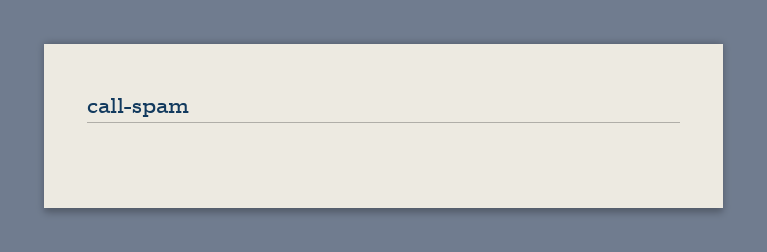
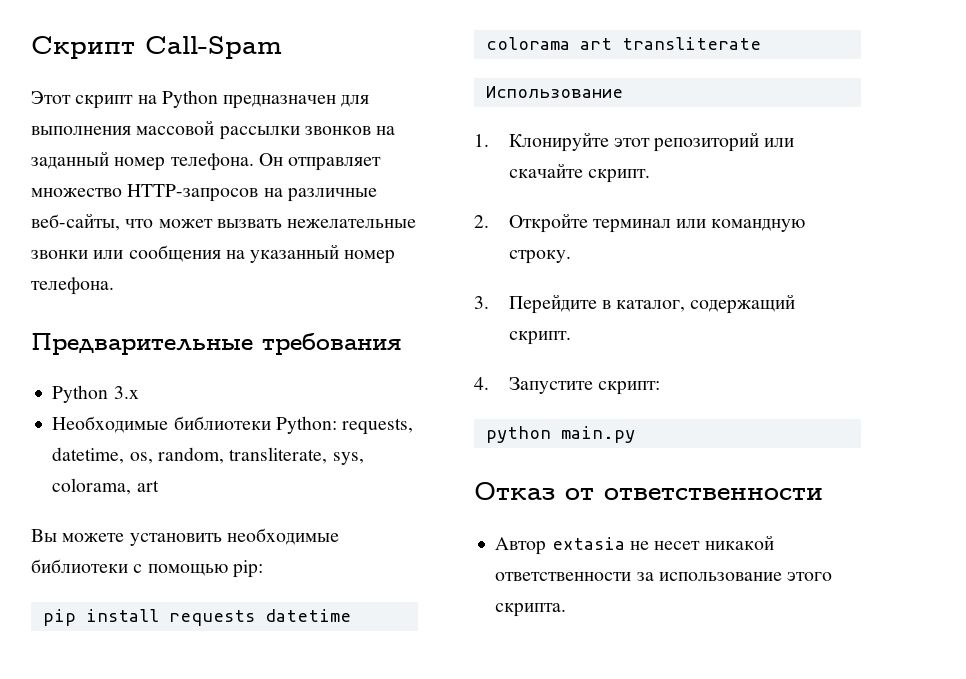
- call-spam
+ Скрипт Call-Spam
+ Этот скрипт на Python предназначен для выполнения массовой рассылки звонков на заданный номер телефона. Он отправляет множество HTTP-запросов на различные веб-сайты, что может вызвать нежелательные звонки или сообщения на указанный номер телефона.
+ Предварительные требования
+ Python 3.x
+ Необходимые библиотеки Python: requests, datetime, os, random, transliterate, sys, colorama, art
+ Вы можете установить необходимые библиотеки с помощью pip:
+ pip install requests datetime colorama art transliterate
+ Использование
+ 1. Клонируйте этот репозиторий или скачайте скрипт.
+ 2. Откройте терминал или командную строку.
+ 3. Перейдите в каталог, содержащий скрипт.
+ 4. Запустите скрипт:
+ python main.py
+ Отказ от ответственности
+ Автор extasia не несет никакой ответственности за использование этого скрипта.

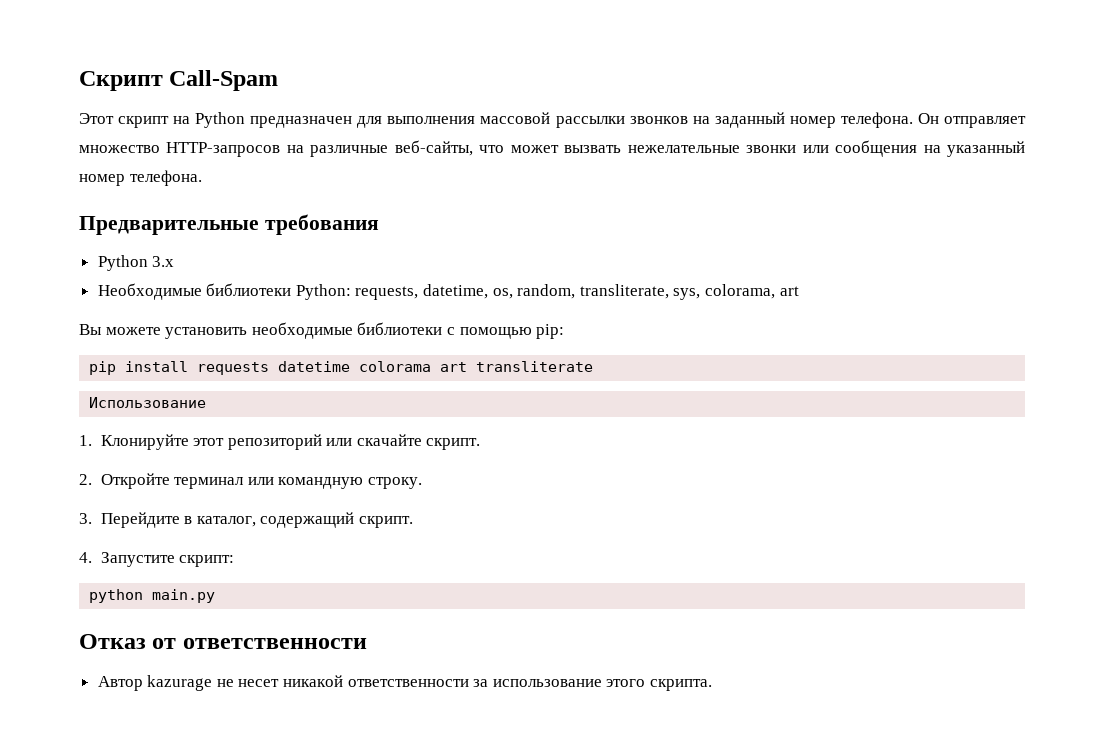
- Автор extasia не несет никакой ответственности за использование этого скрипта.
+ Автор kazurage не несет никакой ответственности за использование этого скрипта.

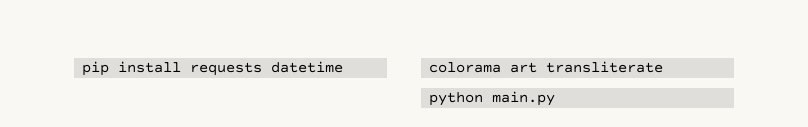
- Скрипт Call-Spam
- Этот скрипт на Python предназначен для выполнения массовой рассылки звонков на заданный номер телефона. Он отправляет множество HTTP-запросов на различные веб-сайты, что может вызвать нежелательные звонки или сообщения на указанный номер телефона.
- Предварительные требования
- Python 3.x
- Необходимые библиотеки Python: requests, datetime, os, random, transliterate, sys, colorama, art
- Вы можете установить необходимые библиотеки с помощью pip:
- Использование
- 1. Клонируйте этот репозиторий или скачайте скрипт.
- 2. Откройте терминал или командную строку.
- 3. Перейдите в каталог, содержащий скрипт.
- 4. Запустите скрипт:
  python main.py
- Отказ от ответственности
- Автор kazurage не несет никакой ответственности за использование этого скрипта.

